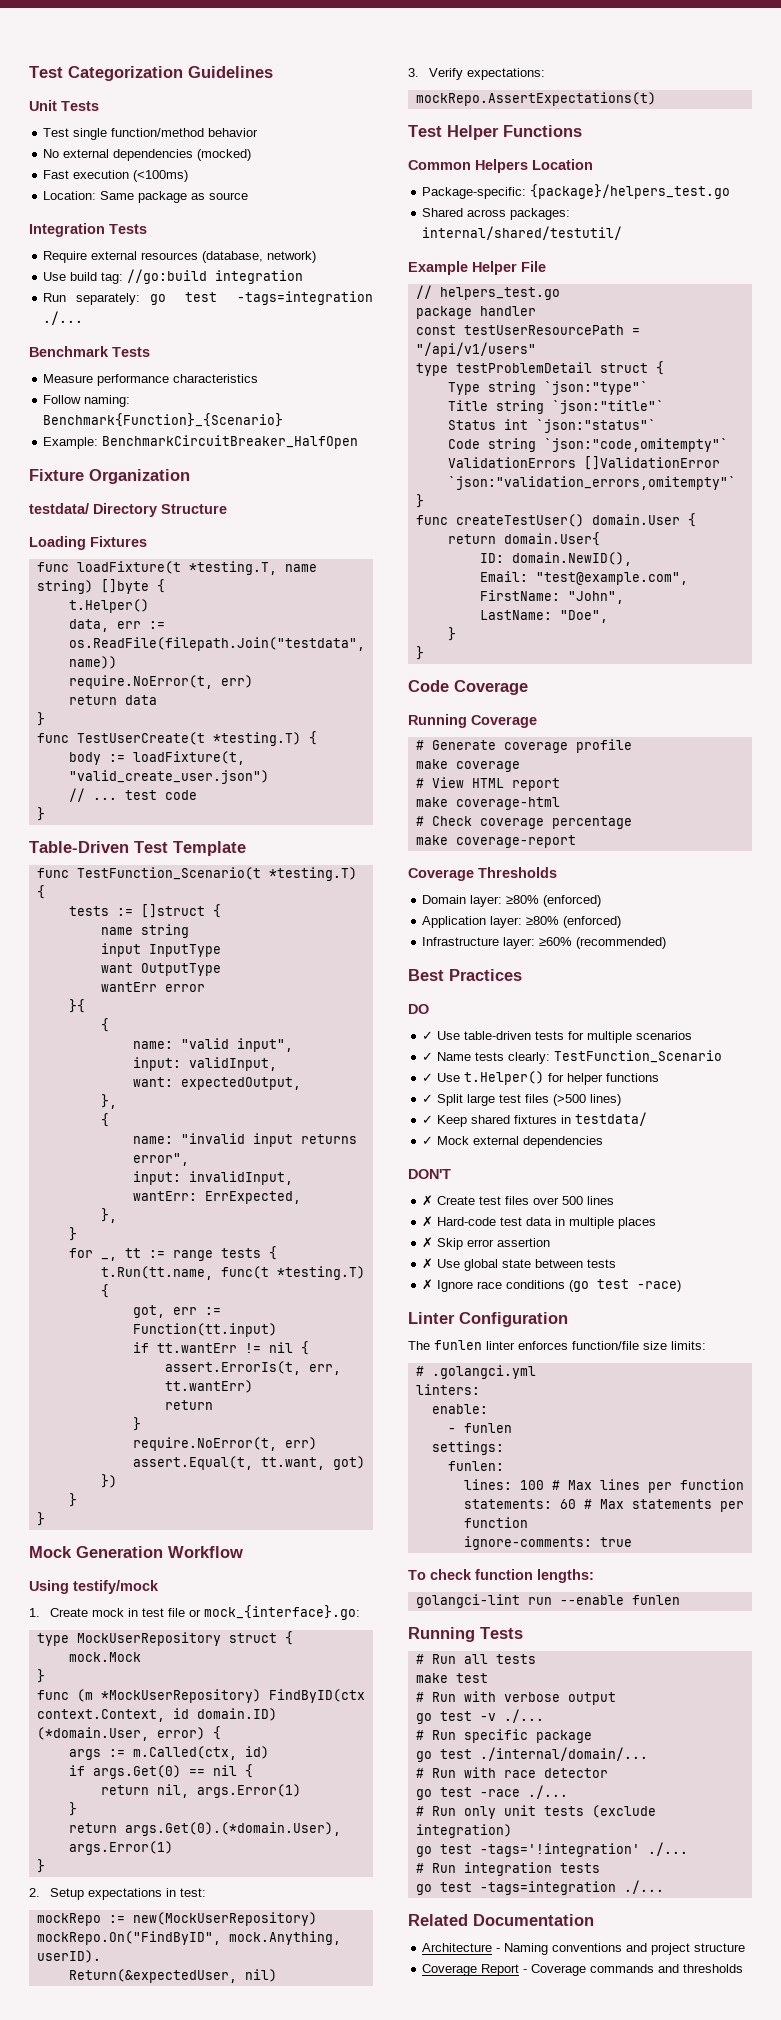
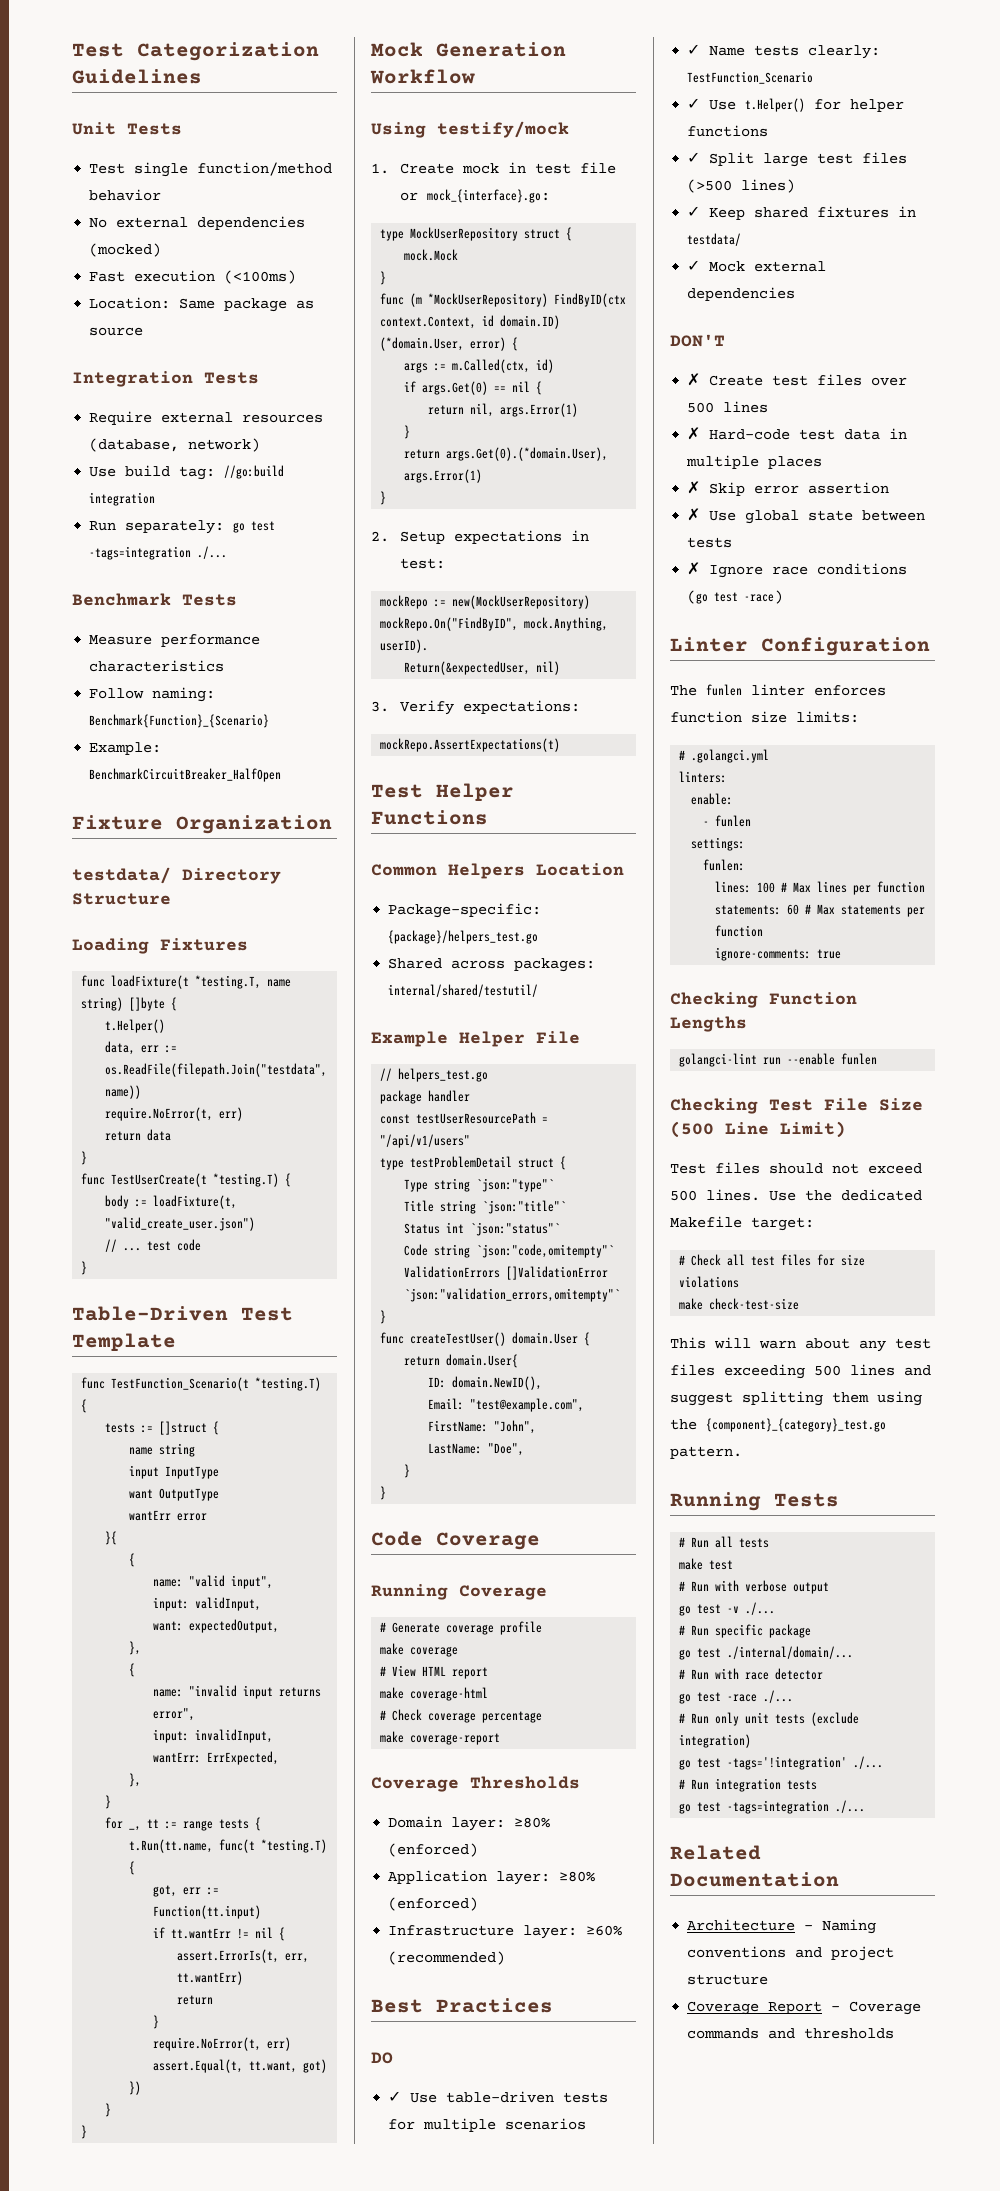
- The funlen linter enforces function/file size limits:
+ The funlen linter enforces function size limits:
- To check function lengths:
+ Checking Function Lengths
+ Checking Test File Size (500 Line Limit)
+ Test files should not exceed 500 lines. Use the dedicated Makefile target:
+ # Check all test files for size violations
+ make check-test-size
+ This will warn about any test files exceeding 500 lines and suggest splitting them using the {component}_{category}_test.go pattern.

